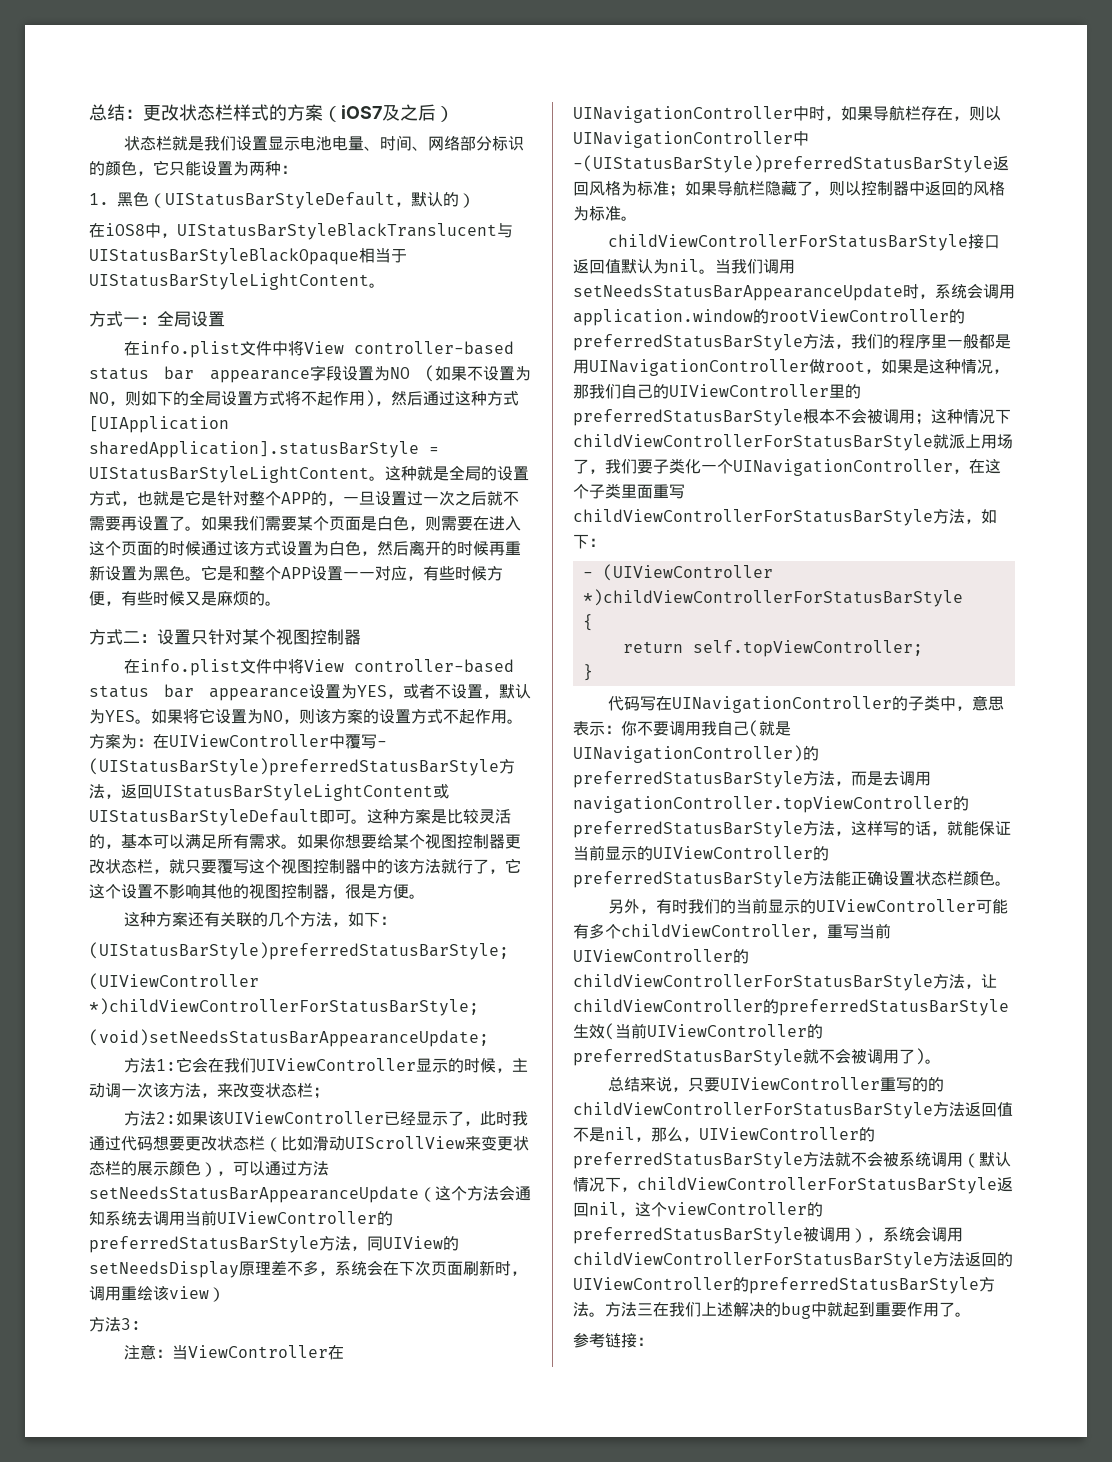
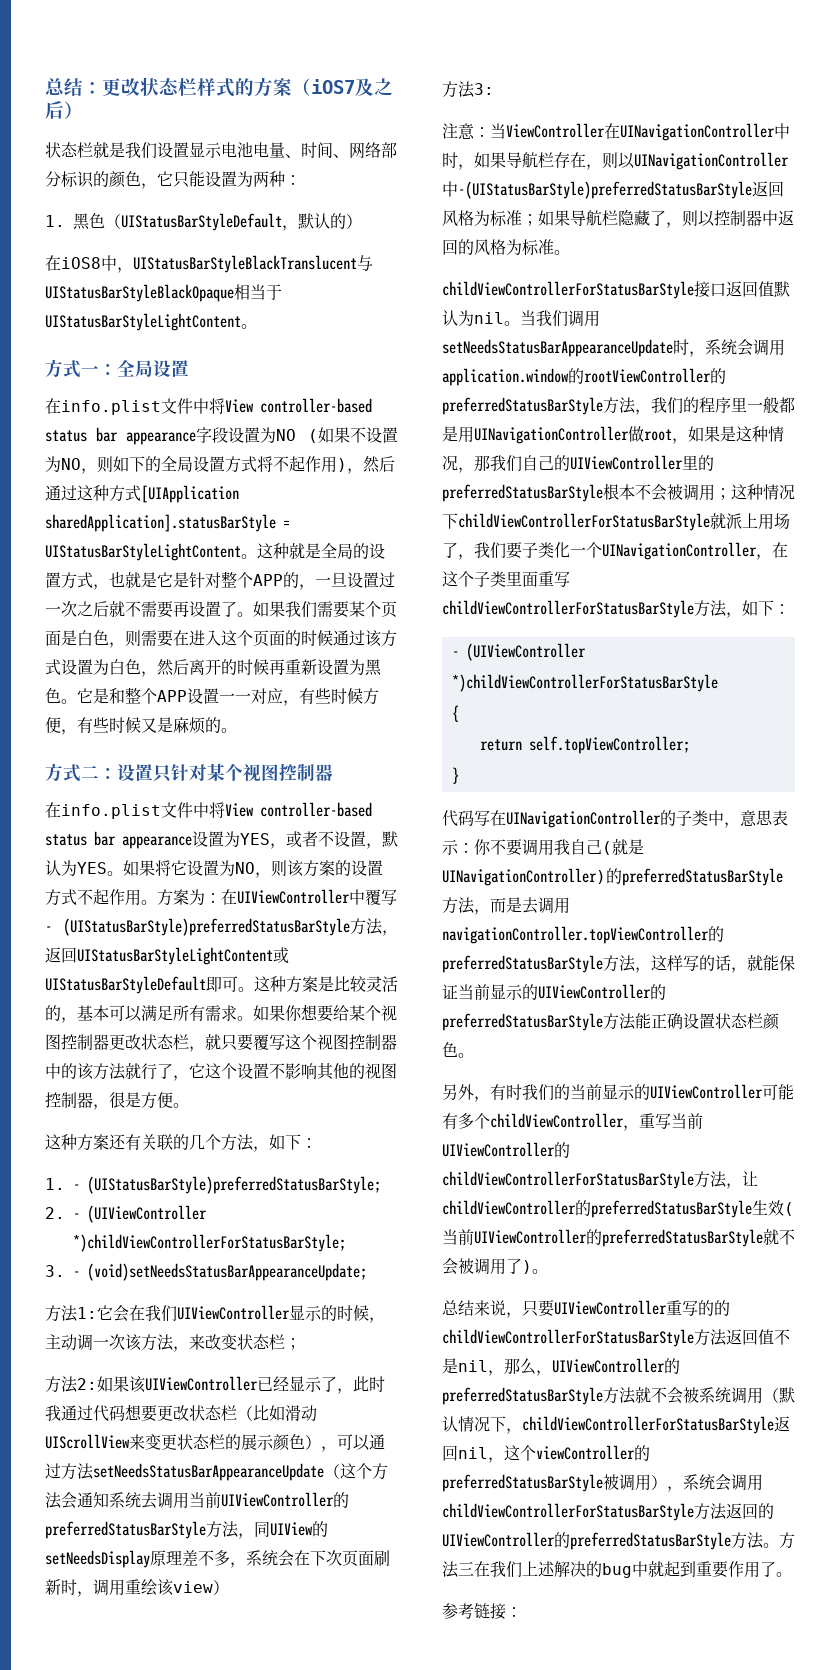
- (UIStatusBarStyle)preferredStatusBarStyle;
+ 1. - (UIStatusBarStyle)preferredStatusBarStyle;
- (UIViewController *)childViewControllerForStatusBarStyle;
+ 2. - (UIViewController *)childViewControllerForStatusBarStyle;
- (void)setNeedsStatusBarAppearanceUpdate;
+ 3. - (void)setNeedsStatusBarAppearanceUpdate;

